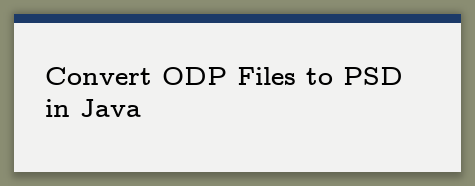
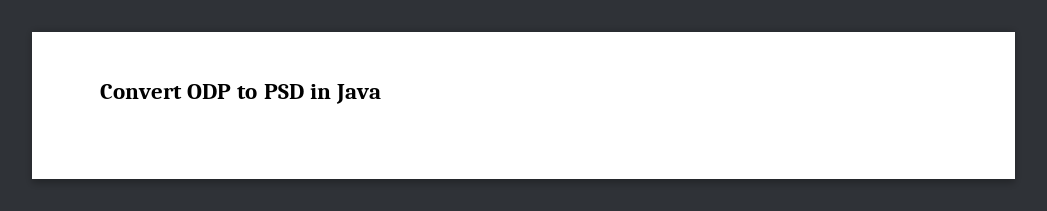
- Convert ODP Files to PSD in Java
+ Convert ODP to PSD in Java

